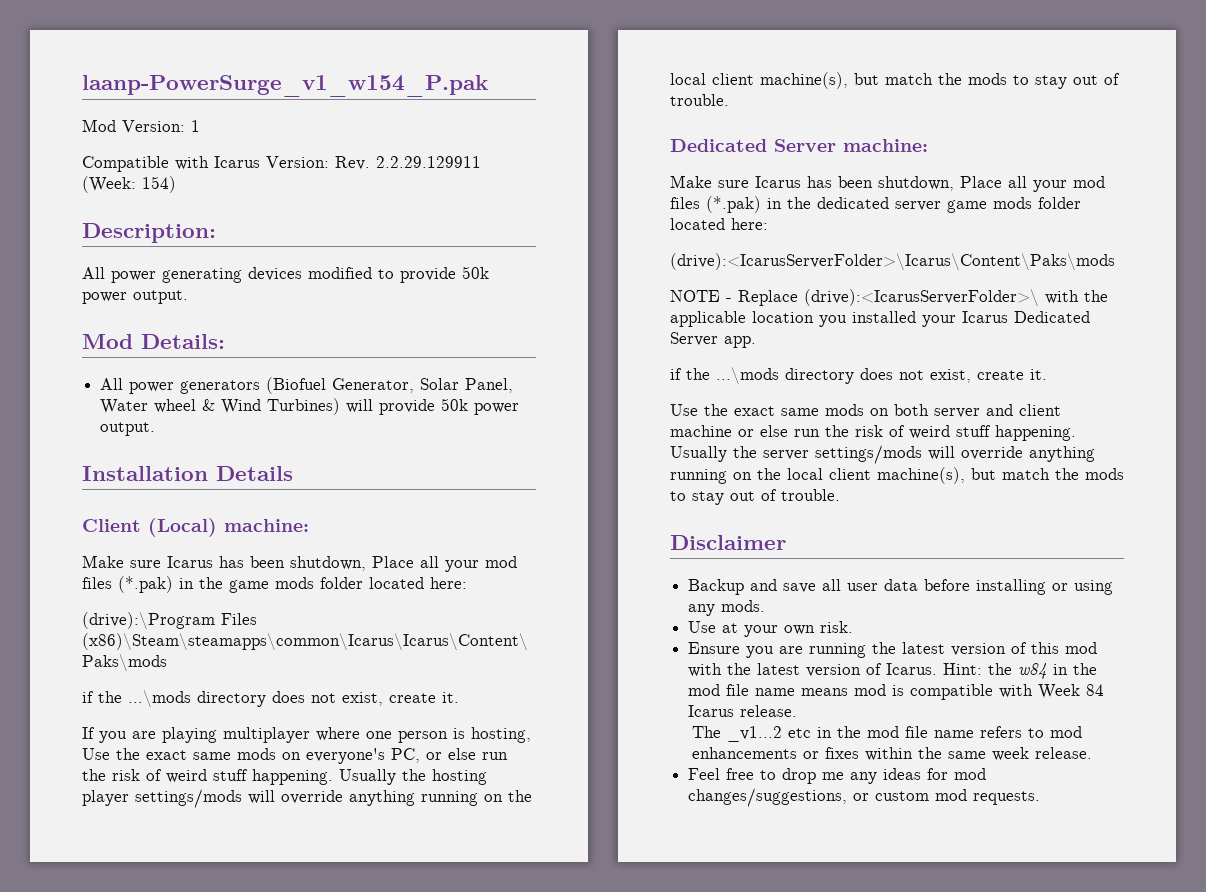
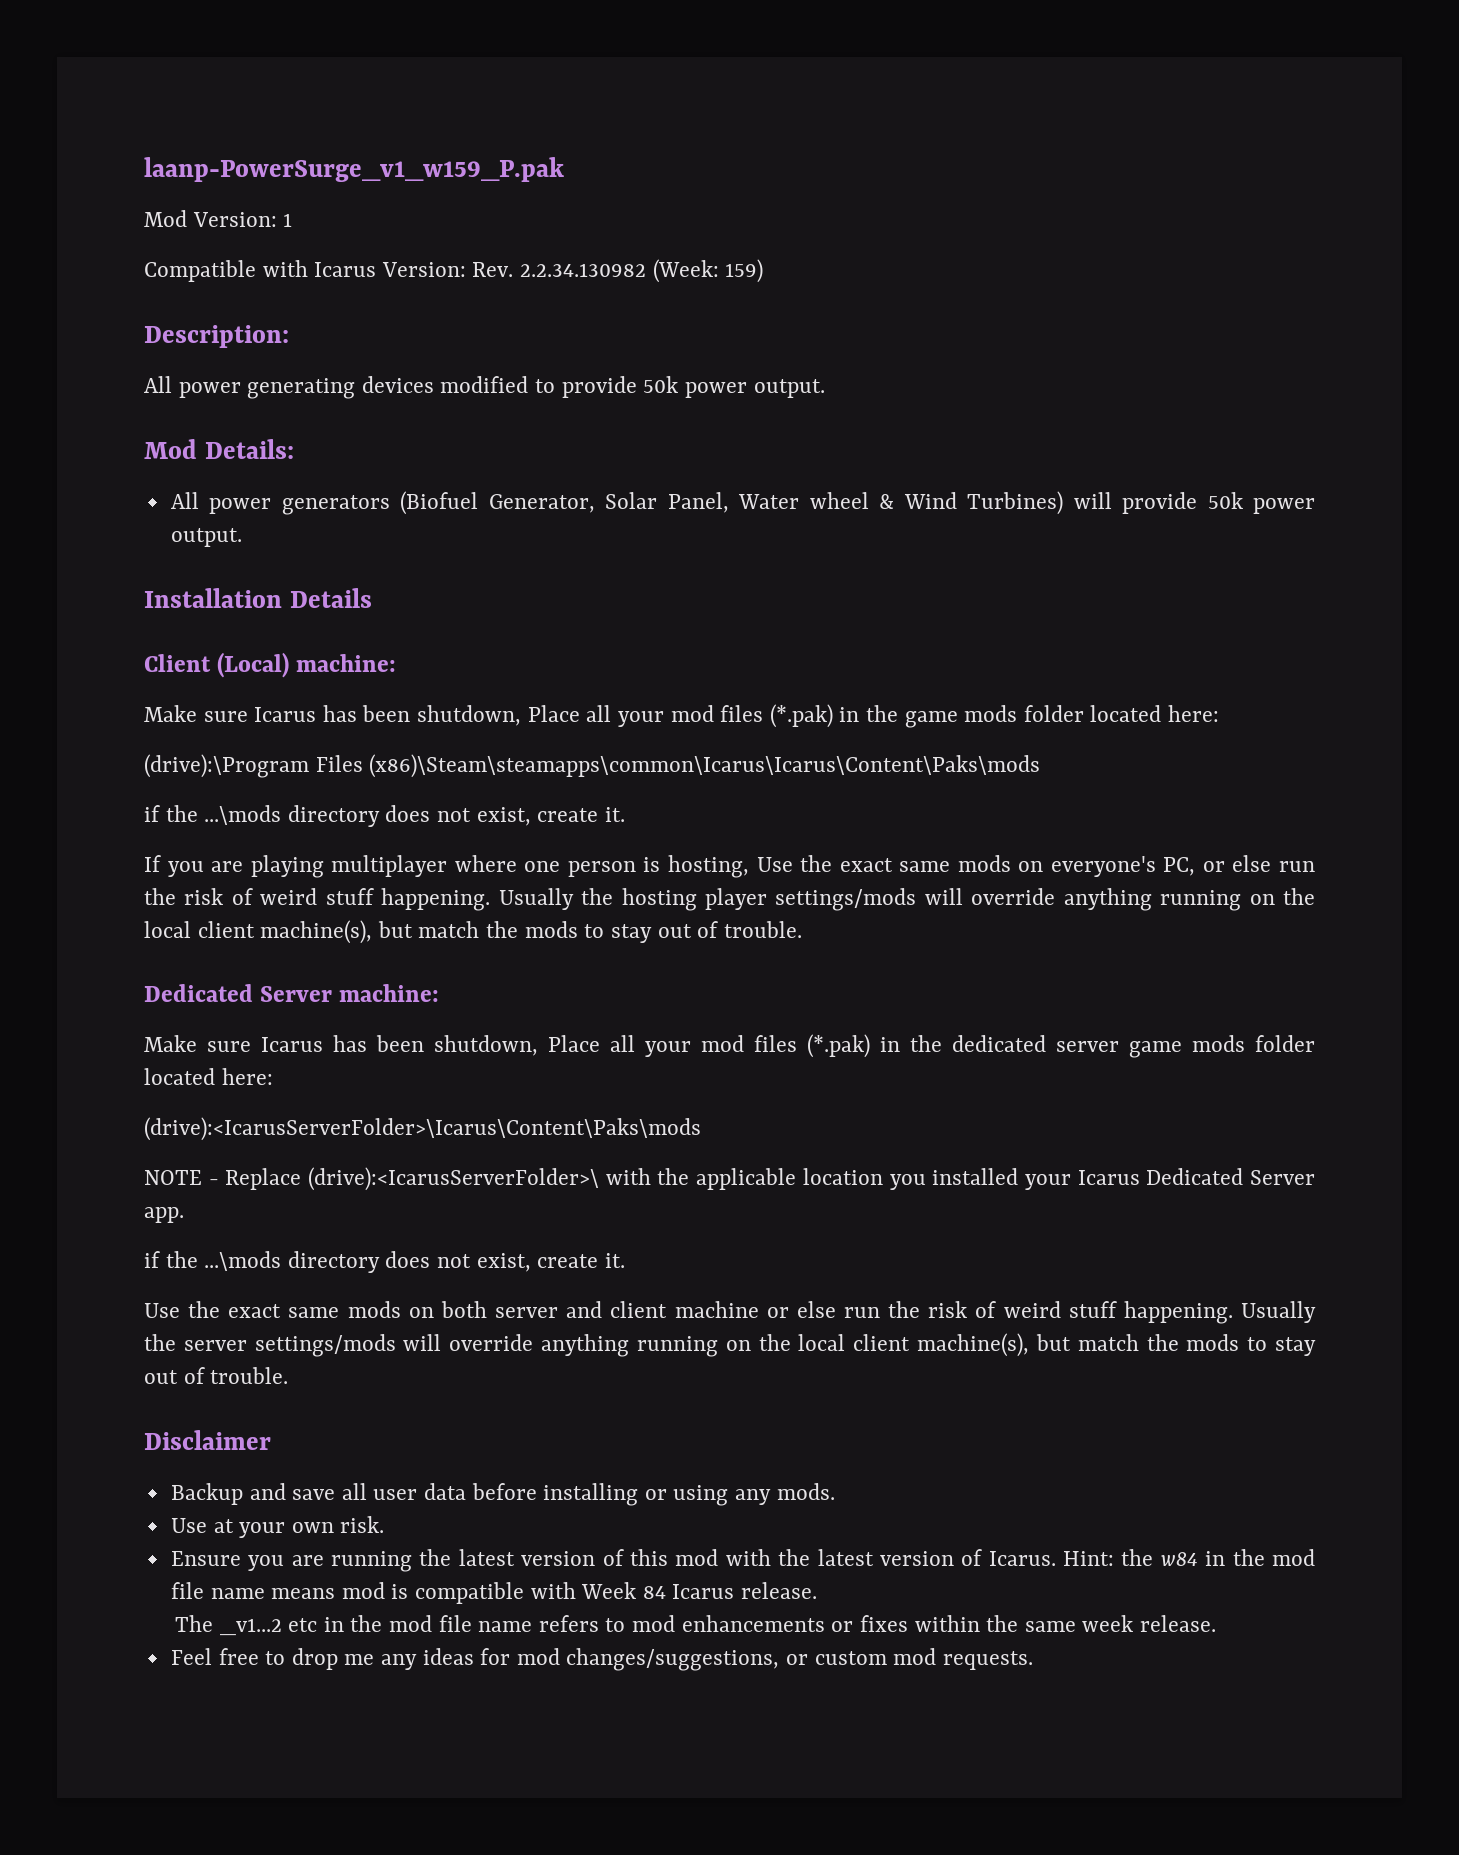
- laanp-PowerSurge_v1_w154_P.pak
+ laanp-PowerSurge_v1_w159_P.pak
- Compatible with Icarus Version: Rev. 2.2.29.129911 (Week: 154)
+ Compatible with Icarus Version: Rev. 2.2.34.130982 (Week: 159)

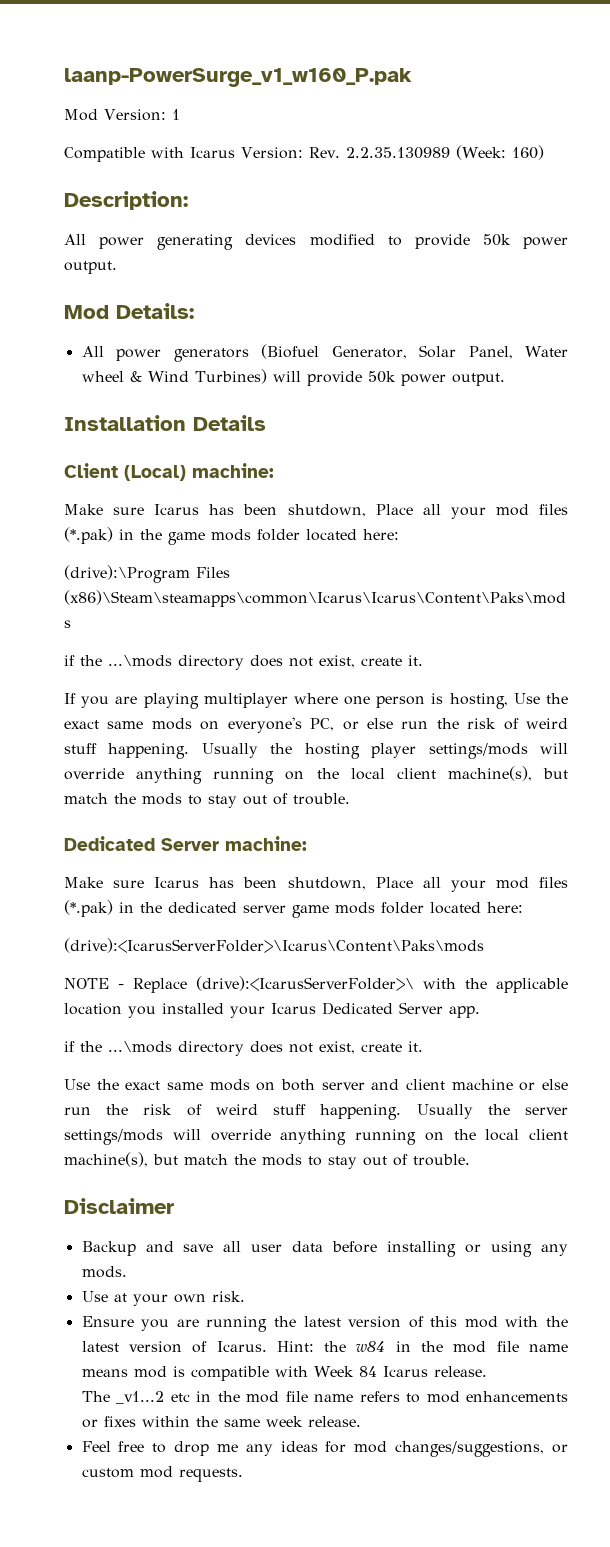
- laanp-PowerSurge_v1_w159_P.pak
+ laanp-PowerSurge_v1_w160_P.pak
- Compatible with Icarus Version: Rev. 2.2.34.130982 (Week: 159)
+ Compatible with Icarus Version: Rev. 2.2.35.130989 (Week: 160)

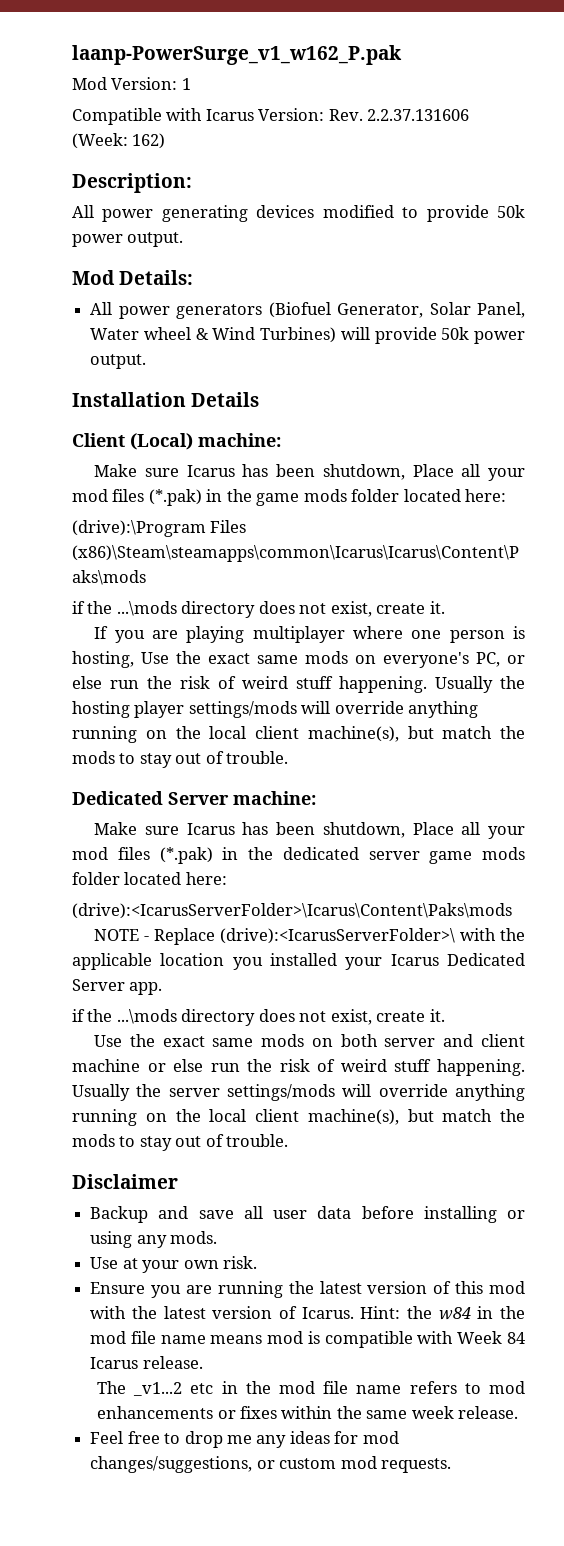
- laanp-PowerSurge_v1_w160_P.pak
+ laanp-PowerSurge_v1_w162_P.pak
- Compatible with Icarus Version: Rev. 2.2.35.130989 (Week: 160)
+ Compatible with Icarus Version: Rev. 2.2.37.131606 (Week: 162)

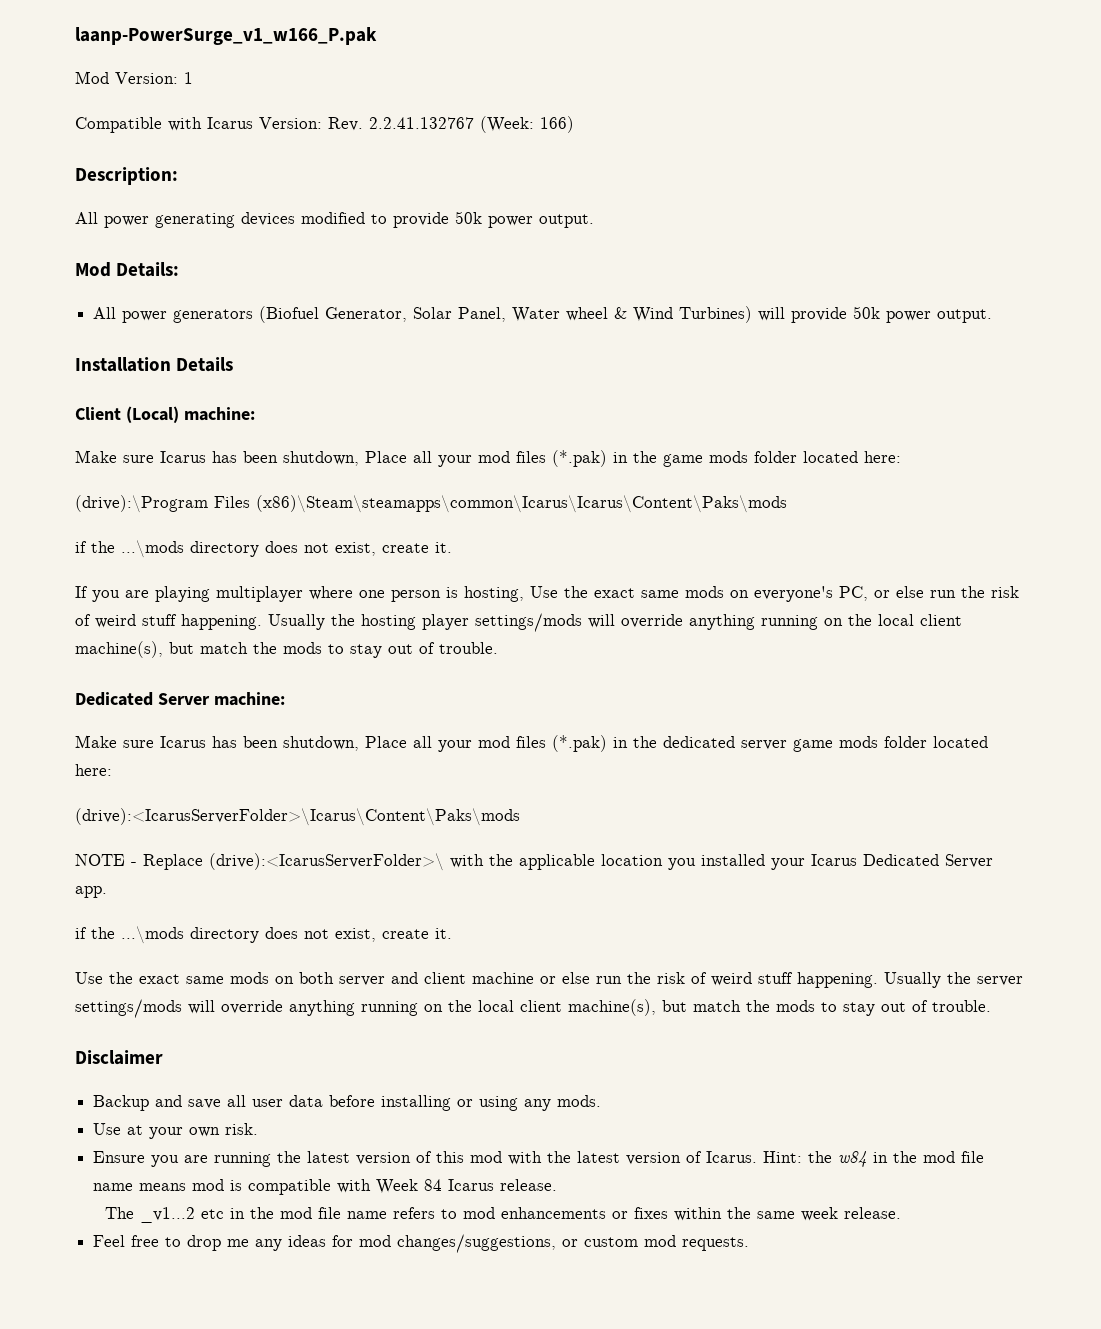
- laanp-PowerSurge_v1_w162_P.pak
+ laanp-PowerSurge_v1_w166_P.pak
- Compatible with Icarus Version: Rev. 2.2.37.131606 (Week: 162)
+ Compatible with Icarus Version: Rev. 2.2.41.132767 (Week: 166)

